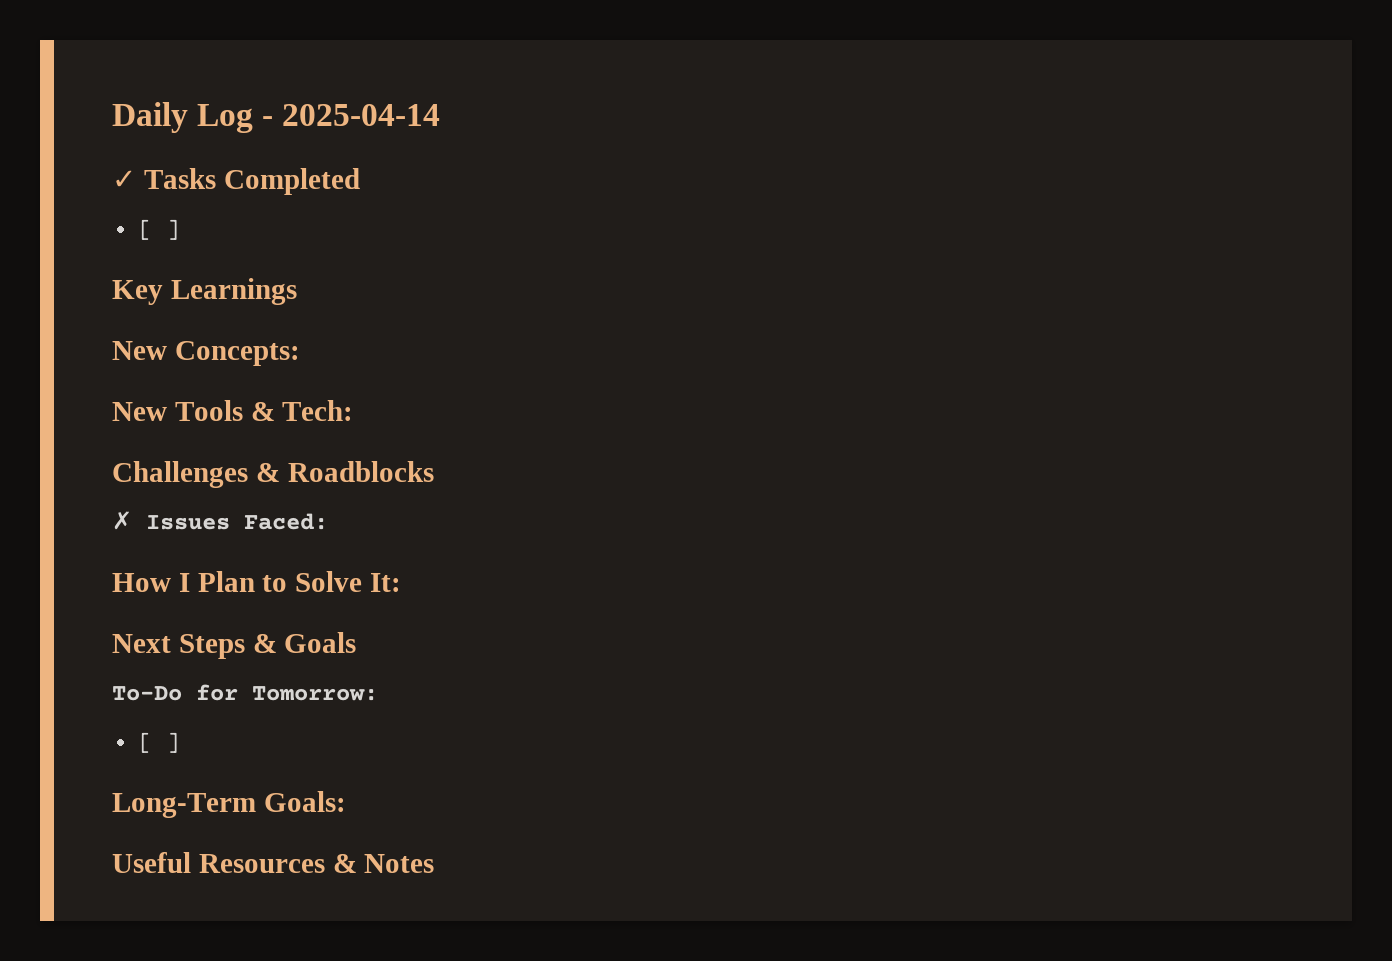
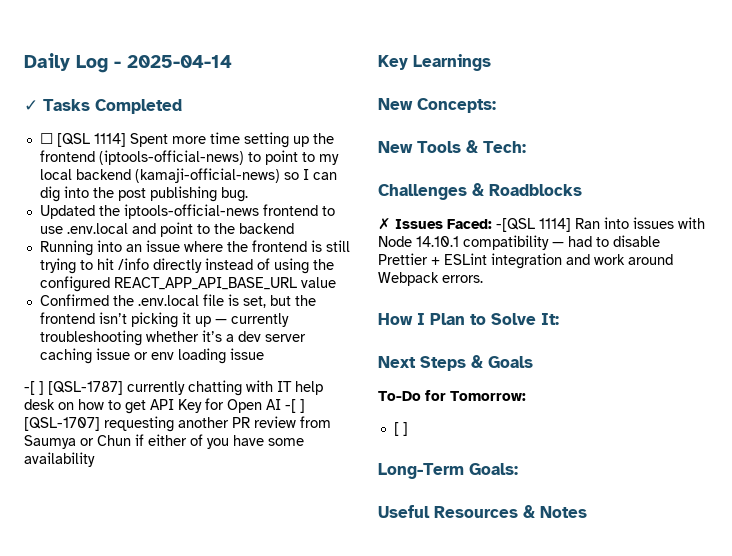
  ✓ Tasks Completed
- [ ]
+ ☐ [QSL 1114] Spent more time setting up the frontend (iptools-official-news) to point to my local backend (kamaji-official-news) so I can dig into the post publishing bug.
+ Updated the iptools-official-news frontend to use .env.local and point to the backend
+ Running into an issue where the frontend is still trying to hit /info directly instead of using the configured REACT_APP_API_BASE_URL value
+ Confirmed the .env.local file is set, but the frontend isn’t picking it up — currently troubleshooting whether it’s a dev server caching issue or env loading issue
+ -[ ] [QSL-1787] currently chatting with IT help desk on how to get API Key for Open AI -[ ] [QSL-1707] requesting another PR review from Saumya or Chun if either of you have some availability
- ✗ Issues Faced:
+ ✗ Issues Faced: -[QSL 1114] Ran into issues with Node 14.10.1 compatibility — had to disable Prettier + ESLint integration and work around Webpack errors.

